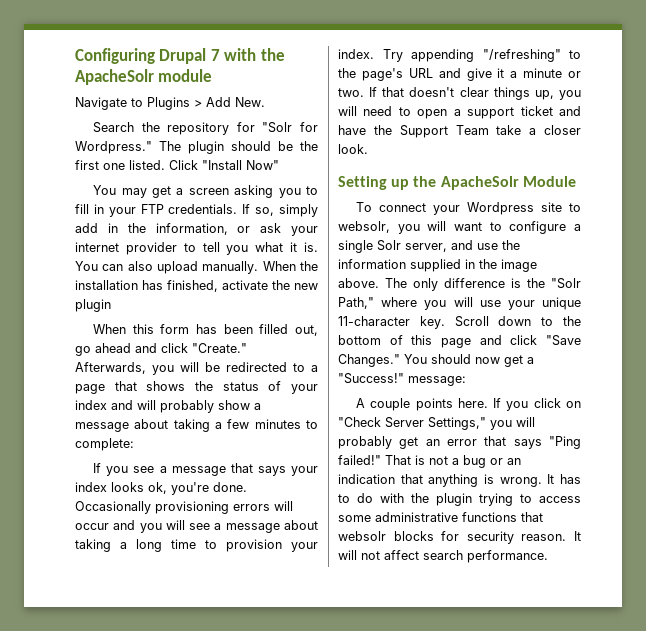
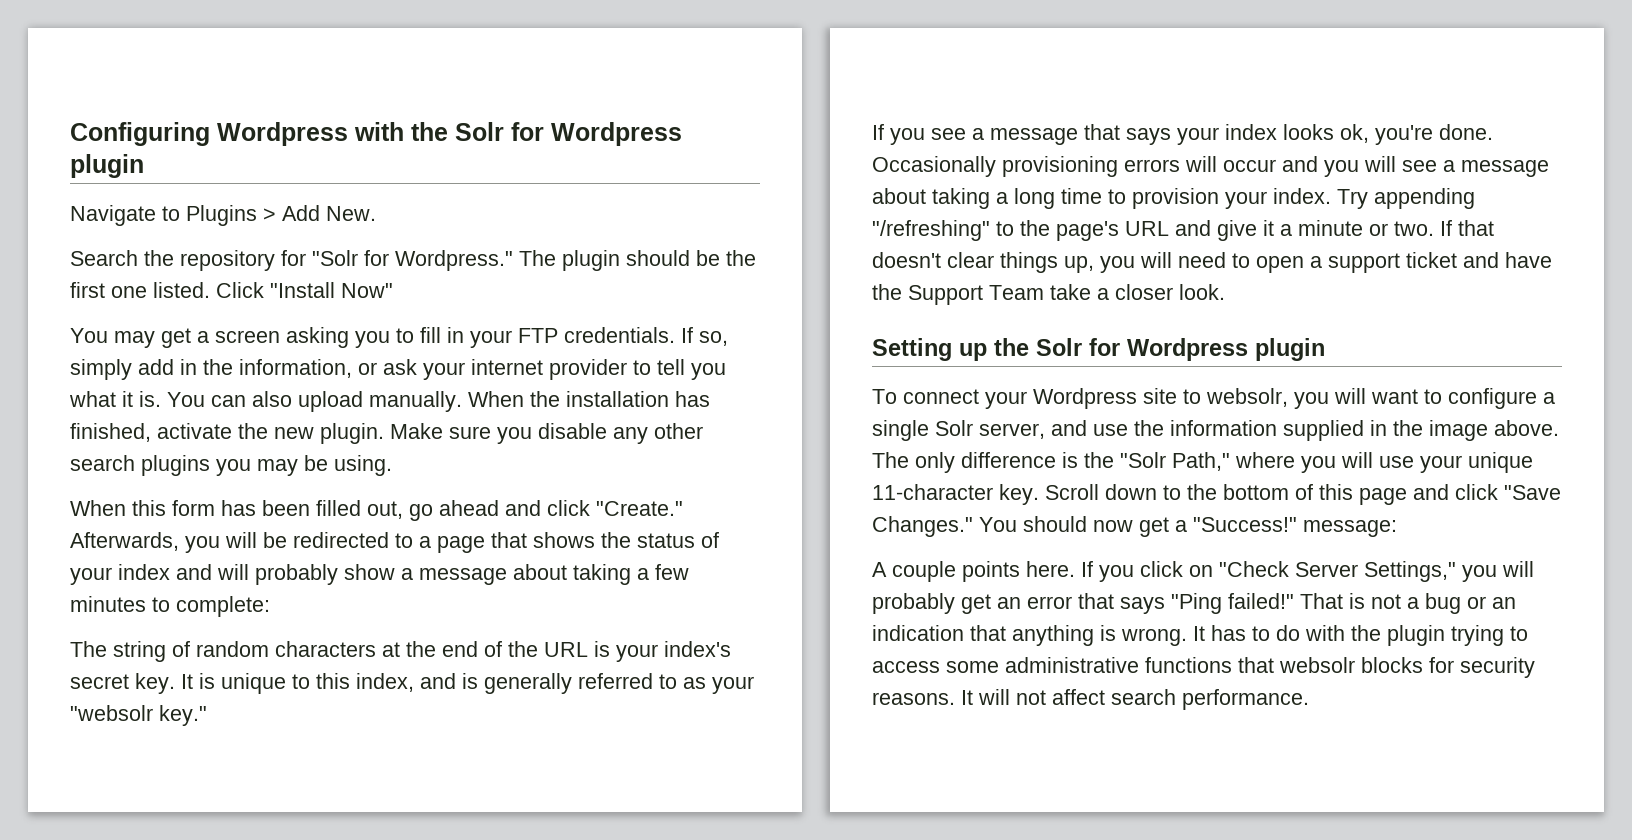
- Configuring Drupal 7 with the ApacheSolr module
+ Configuring Wordpress with the Solr for Wordpress plugin
- When the installation has finished, activate the new plugin
+ When the installation has finished, activate the new plugin. Make sure you disable any other search plugins you may be using.
+ The string of random characters at the end of the URL is your index's secret key. It is unique to this index, and is generally referred to as your "websolr key."
- Setting up the ApacheSolr Module
+ Setting up the Solr for Wordpress plugin
- It has to do with the plugin trying to access some administrative functions that websolr blocks for security reason.
+ It has to do with the plugin trying to access some administrative functions that websolr blocks for security reasons.

